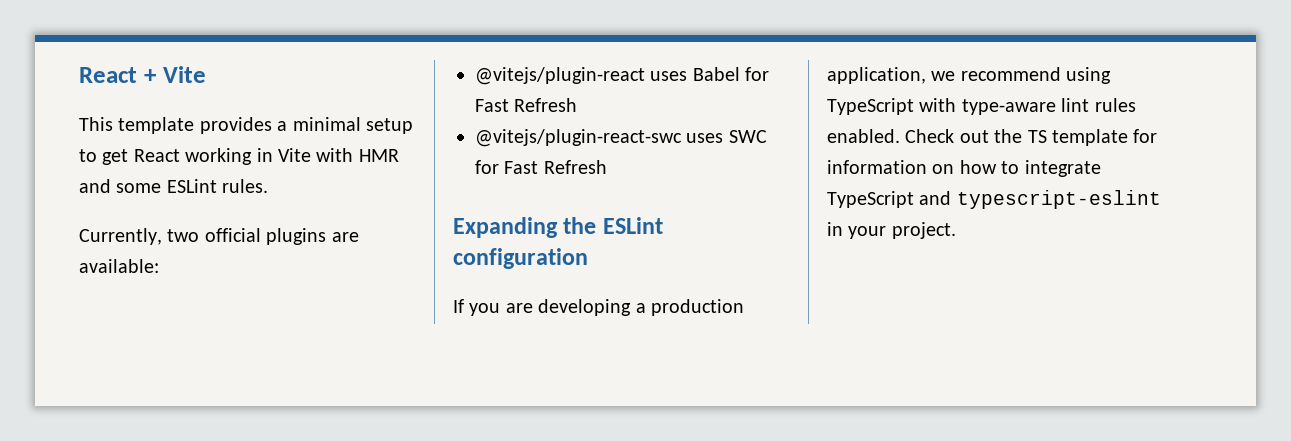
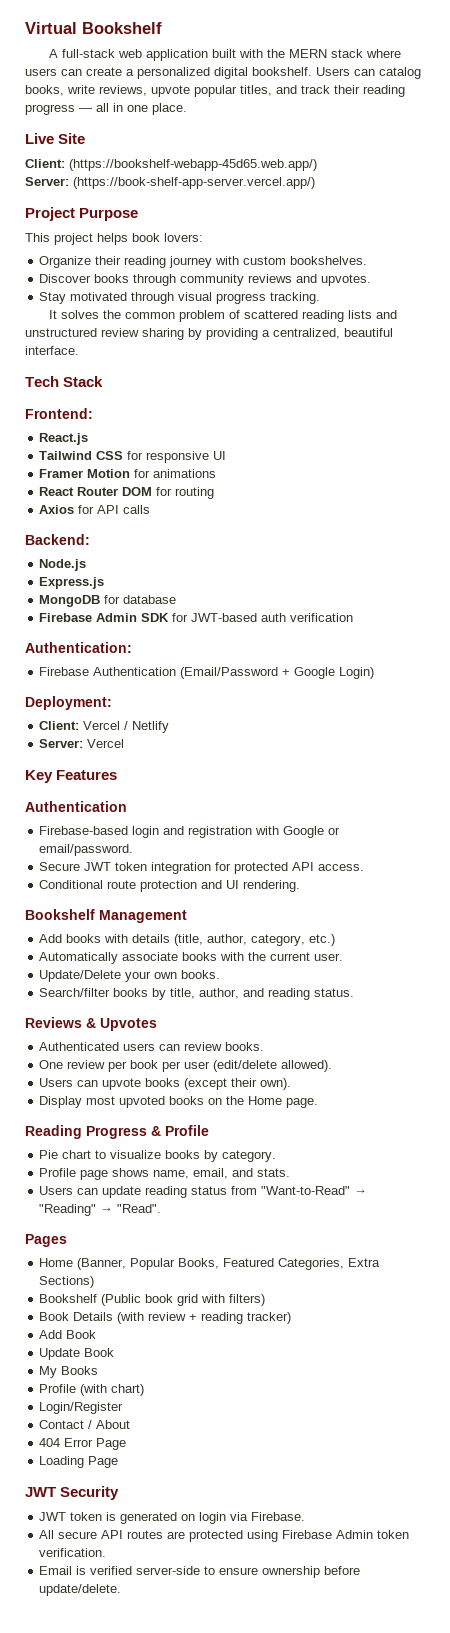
- React + Vite
- This template provides a minimal setup to get React working in Vite with HMR and some ESLint rules.
- Currently, two official plugins are available:
- @vitejs/plugin-react uses Babel for Fast Refresh
- @vitejs/plugin-react-swc uses SWC for Fast Refresh
- Expanding the ESLint configuration
- If you are developing a production application, we recommend using TypeScript with type-aware lint rules enabled. Check out the TS template for information on how to integrate TypeScript and typescript-eslint in your project.
+ Virtual Bookshelf
+ A full-stack web application built with the MERN stack where users can create a personalized digital bookshelf. Users can catalog books, write reviews, upvote popular titles, and track their reading progress — all in one place.
+ Live Site
+ Client: (https://bookshelf-webapp-45d65.web.app/)
+ Server: (https://book-shelf-app-server.vercel.app/)
+ Project Purpose
+ This project helps book lovers:
+ Organize their reading journey with custom bookshelves.
+ Discover books through community reviews and upvotes.
+ Stay motivated through visual progress tracking.
+ It solves the common problem of scattered reading lists and unstructured review sharing by providing a centralized, beautiful interface.
+ Tech Stack
+ Frontend:
+ React.js
+ Tailwind CSS for responsive UI
+ Framer Motion for animations
+ React Router DOM for routing
+ Axios for API calls
+ Backend:
+ Node.js
+ Express.js
+ MongoDB for database
+ Firebase Admin SDK for JWT-based auth verification
+ Authentication:
+ Firebase Authentication (Email/Password + Google Login)
+ Deployment:
+ Client: Vercel / Netlify
+ Server: Vercel
+ Key Features
+ Authentication
+ Firebase-based login and registration with Google or email/password.
+ Secure JWT token integration for protected API access.
+ Conditional route protection and UI rendering.
+ Bookshelf Management
+ Add books with details (title, author, category, etc.)
+ Automatically associate books with the current user.
+ Update/Delete your own books.
+ Search/filter books by title, author, and reading status.
+ Reviews & Upvotes
+ Authenticated users can review books.
+ One review per book per user (edit/delete allowed).
+ Users can upvote books (except their own).
+ Display most upvoted books on the Home page.
+ Reading Progress & Profile
+ Pie chart to visualize books by category.
+ Profile page shows name, email, and stats.
+ Users can update reading status from "Want-to-Read" → "Reading" → "Read".
+ Pages
+ Home (Banner, Popular Books, Featured Categories, Extra Sections)
+ Bookshelf (Public book grid with filters)
+ Book Details (with review + reading tracker)
+ Add Book
+ Update Book
+ My Books
+ Profile (with chart)
+ Login/Register
+ Contact / About
+ 404 Error Page
+ Loading Page
+ JWT Security
+ JWT token is generated on login via Firebase.
+ All secure API routes are protected using Firebase Admin token verification.
+ Email is verified server-side to ensure ownership before update/delete.

